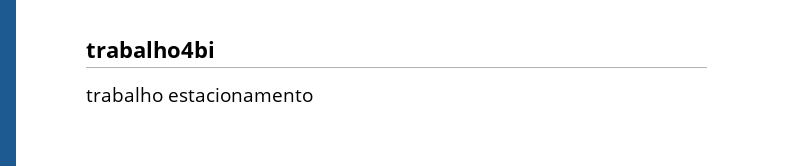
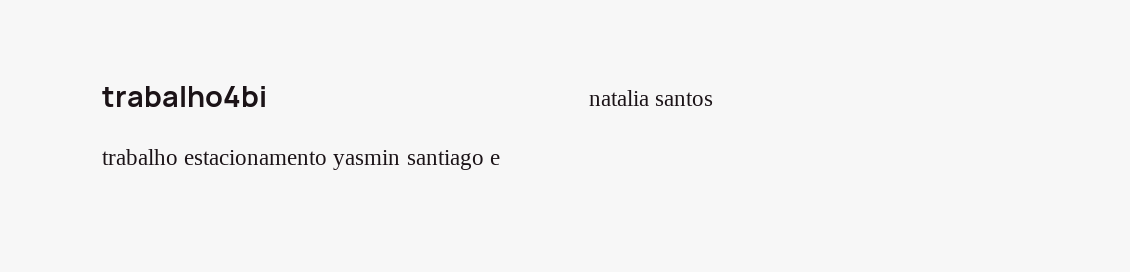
- trabalho estacionamento
+ trabalho estacionamento yasmin santiago e natalia santos

